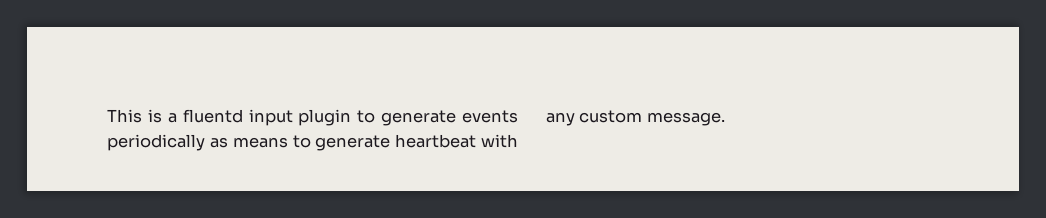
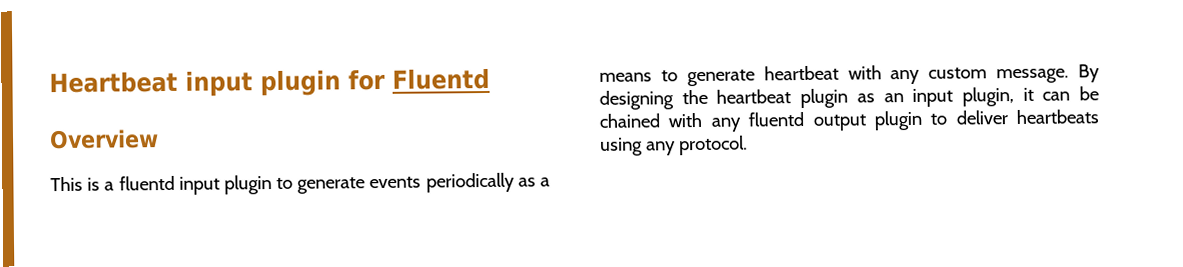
+ Heartbeat input plugin for Fluentd
+ Overview
- This is a fluentd input plugin to generate events periodically as means to generate heartbeat with any custom message.
+ This is a fluentd input plugin to generate events periodically as a means to generate heartbeat with any custom message.
+ By designing the heartbeat plugin as an input plugin, it can be chained with any fluentd output plugin to deliver heartbeats using any protocol.

